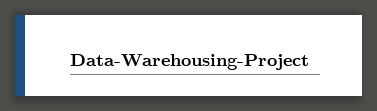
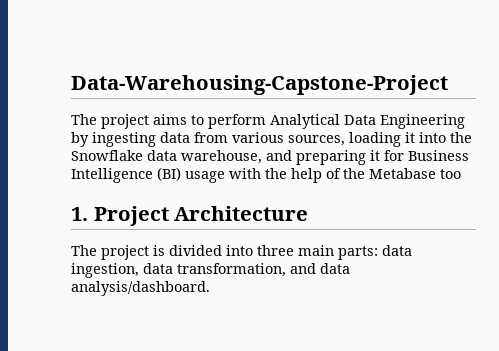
- Data-Warehousing-Project
+ Data-Warehousing-Capstone-Project
+ The project aims to perform Analytical Data Engineering by ingesting data from various sources, loading it into the Snowflake data warehouse, and preparing it for Business Intelligence (BI) usage with the help of the Metabase too
+ 1. Project Architecture
+ The project is divided into three main parts: data ingestion, data transformation, and data analysis/dashboard.

